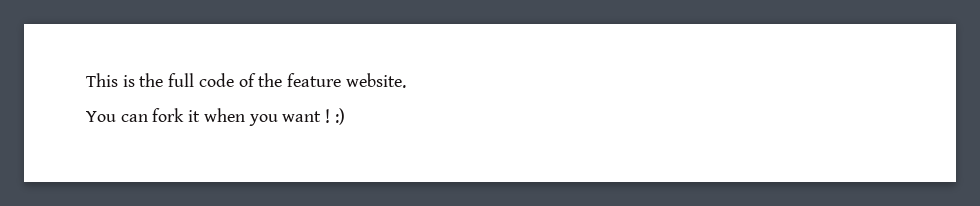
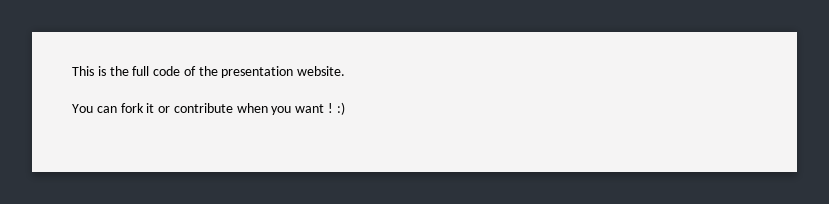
- This is the full code of the feature website.
+ This is the full code of the presentation website.
- You can fork it when you want ! :)
+ You can fork it or contribute when you want ! :)

